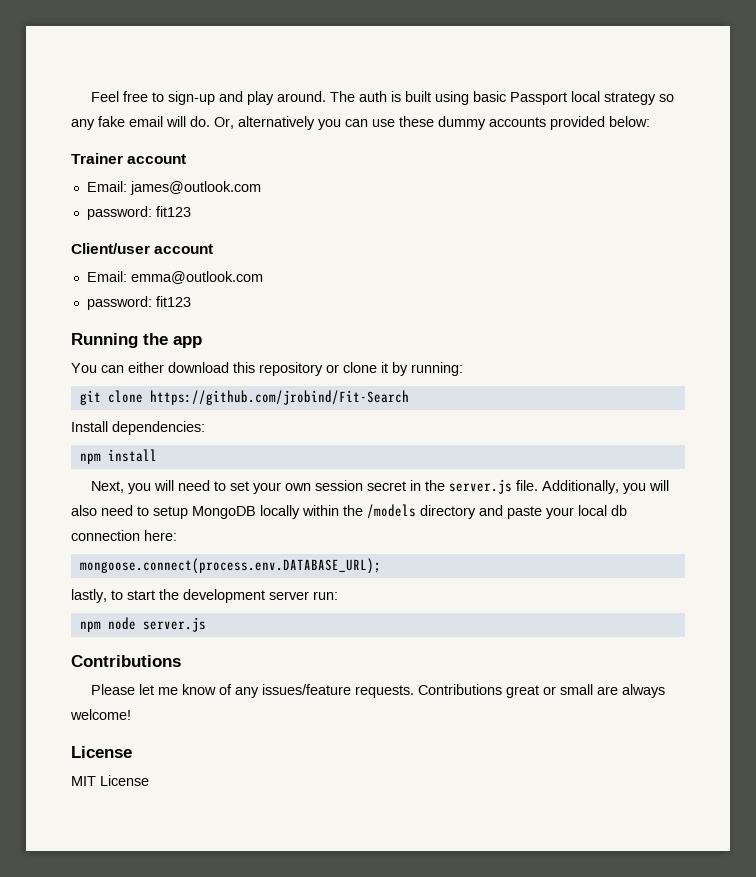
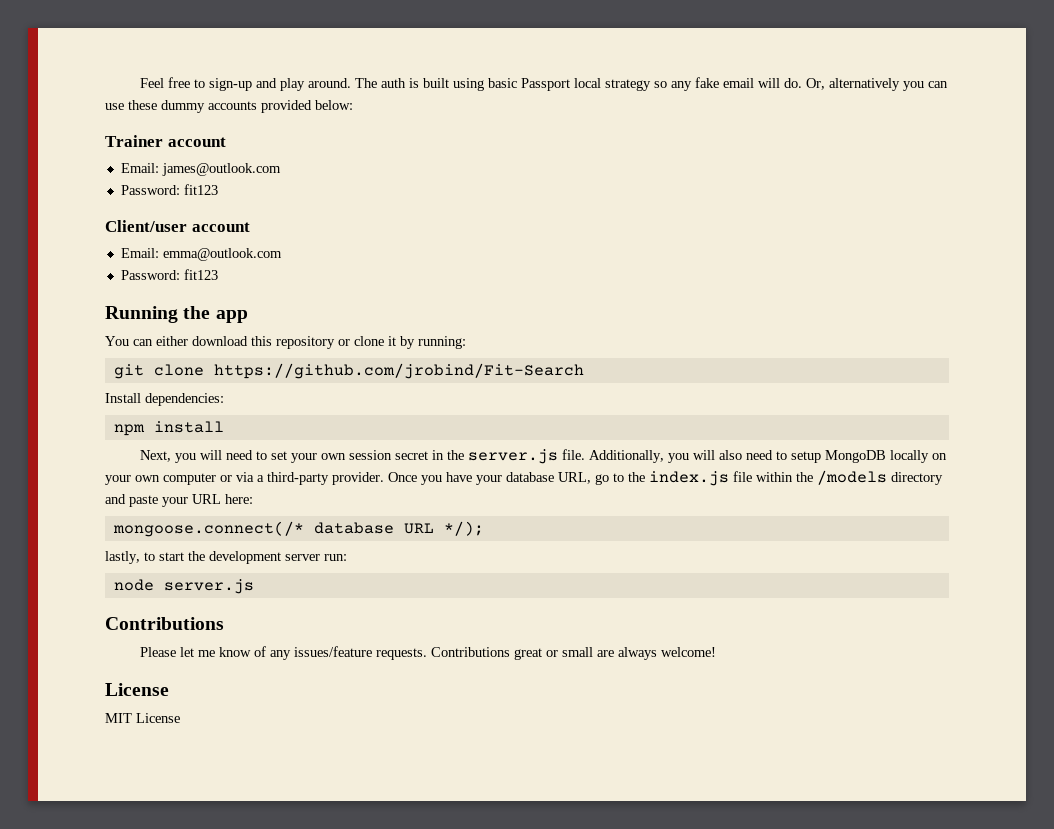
  Email: james@outlook.com
- password: fit123
+ Password: fit123
  Email: emma@outlook.com
- password: fit123
+ Password: fit123
- Additionally, you will also need to setup MongoDB locally within the /models directory and paste your local db connection here:
- mongoose.connect(process.env.DATABASE_URL);
+ Additionally, you will also need to setup MongoDB locally on your own computer or via a third-party provider. Once you have your database URL, go to the index.js file within the /models directory and paste your URL here:
+ mongoose.connect(/* database URL */);
- npm node server.js
+ node server.js

